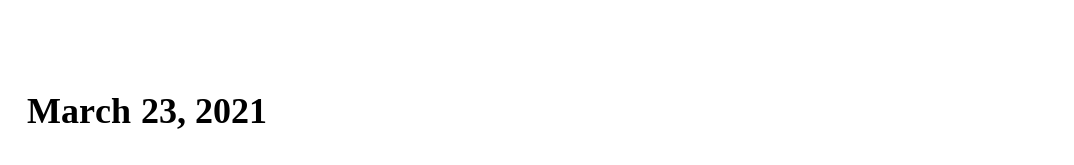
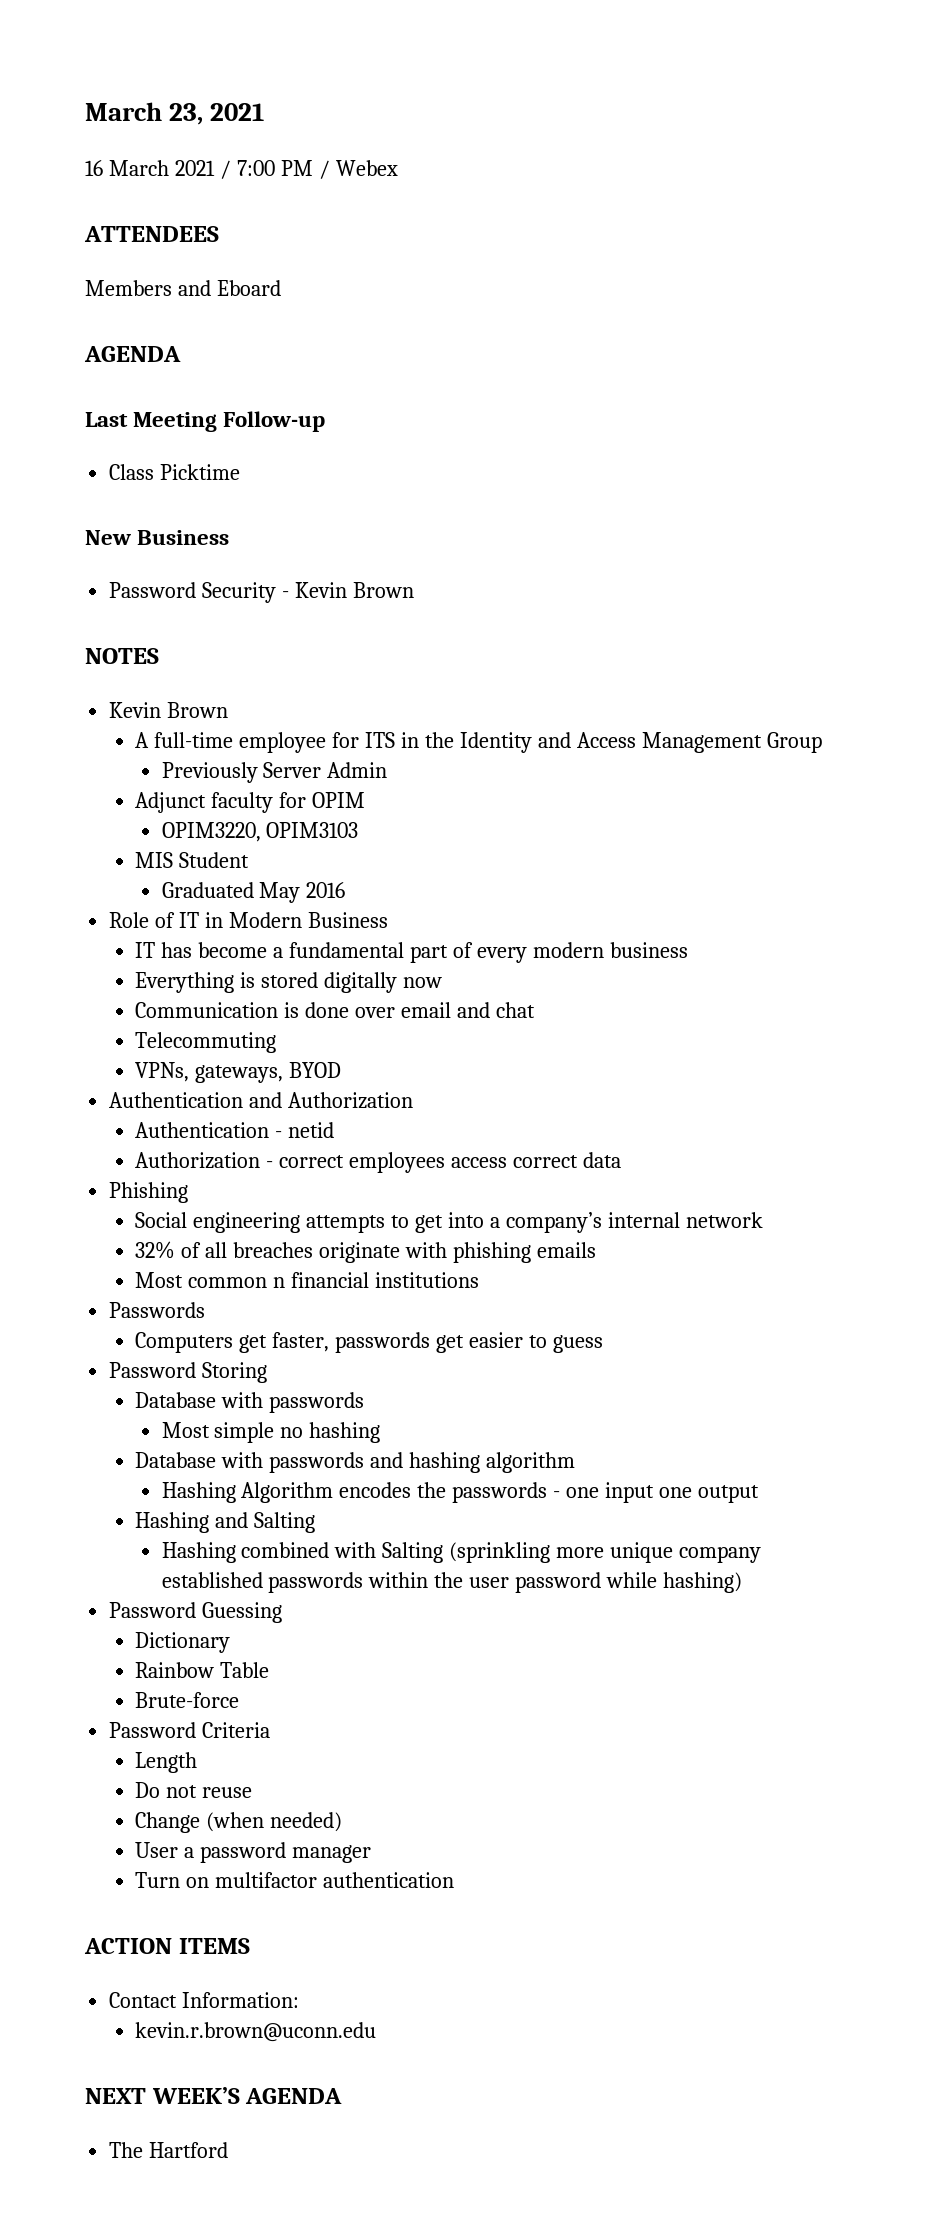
+ 16 March 2021 / 7:00 PM / Webex
+ ATTENDEES
+ Members and Eboard
+ AGENDA
+ Last Meeting Follow-up
+ Class Picktime
+ New Business
+ Password Security - Kevin Brown
+ NOTES
+ Kevin Brown
+ A full-time employee for ITS in the Identity and Access Management Group
+ Previously Server Admin
+ Adjunct faculty for OPIM
+ OPIM3220, OPIM3103
+ MIS Student
+ Graduated May 2016
+ Role of IT in Modern Business
+ IT has become a fundamental part of every modern business
+ Everything is stored digitally now
+ Communication is done over email and chat
+ Telecommuting
+ VPNs, gateways, BYOD
+ Authentication and Authorization
+ Authentication - netid
+ Authorization - correct employees access correct data
+ Phishing
+ Social engineering attempts to get into a company’s internal network
+ 32% of all breaches originate with phishing emails
+ Most common n financial institutions
+ Passwords
+ Computers get faster, passwords get easier to guess
+ Password Storing
+ Database with passwords
+ Most simple no hashing
+ Database with passwords and hashing algorithm
+ Hashing Algorithm encodes the passwords - one input one output
+ Hashing and Salting
+ Hashing combined with Salting (sprinkling more unique company established passwords within the user password while hashing)
+ Password Guessing
+ Dictionary
+ Rainbow Table
+ Brute-force
+ Password Criteria
+ Length
+ Do not reuse
+ Change (when needed)
+ User a password manager
+ Turn on multifactor authentication
+ ACTION ITEMS
+ Contact Information:
+ kevin.r.brown@uconn.edu
+ NEXT WEEK’S AGENDA
+ The Hartford

